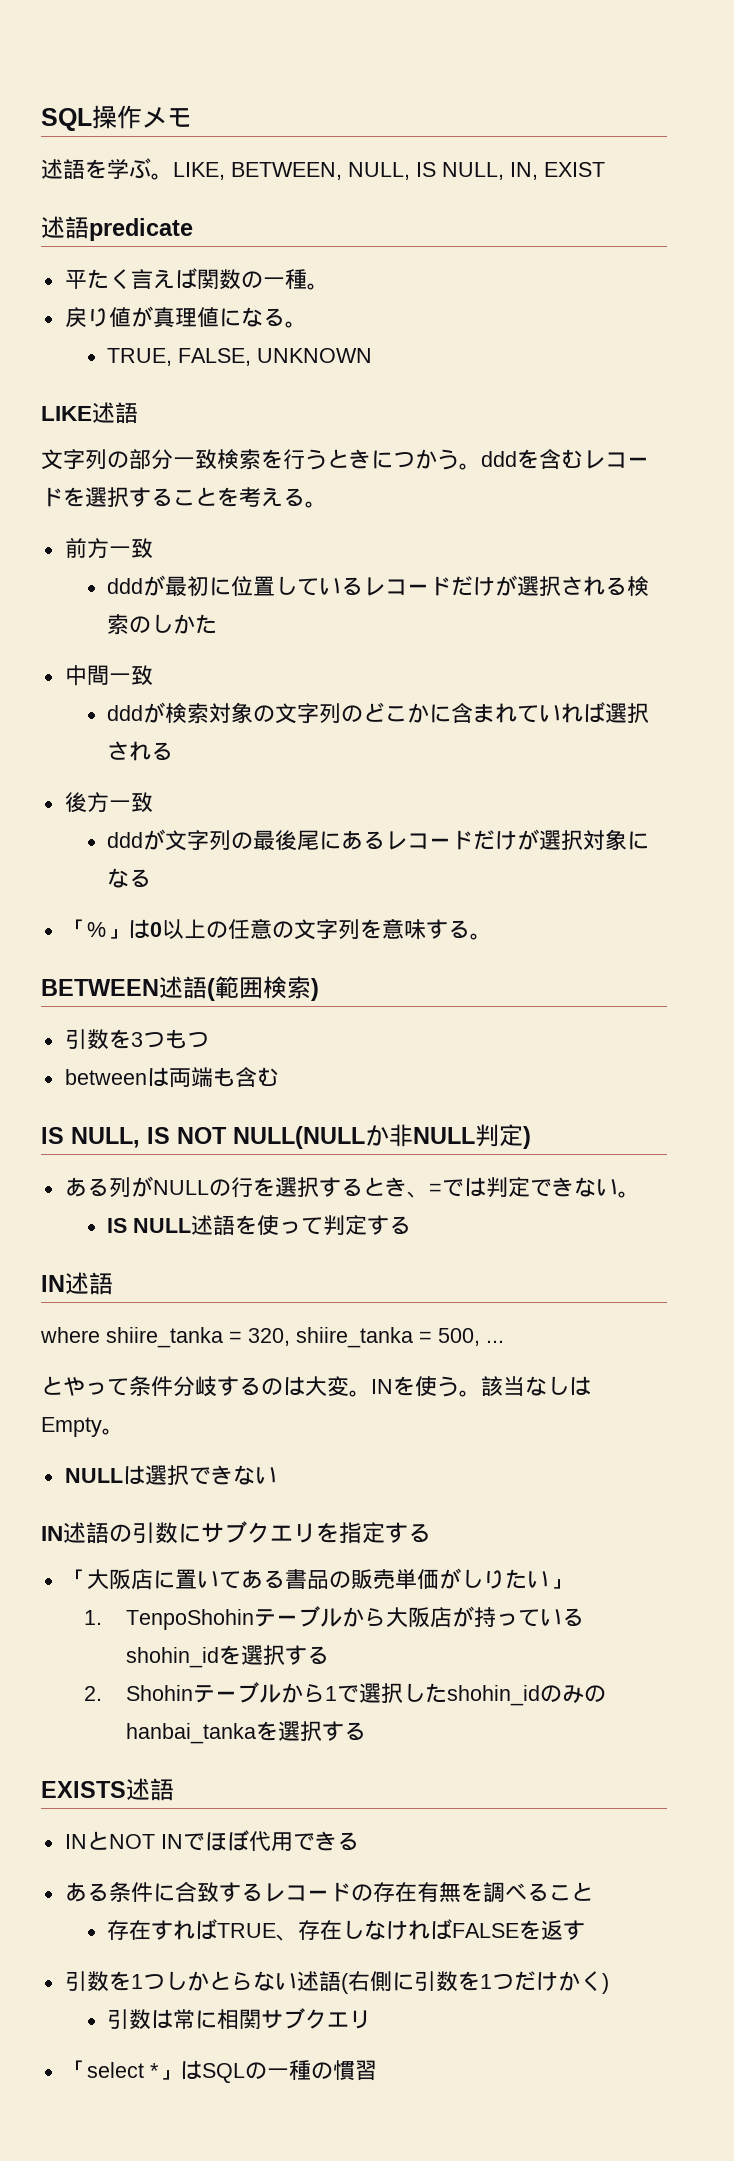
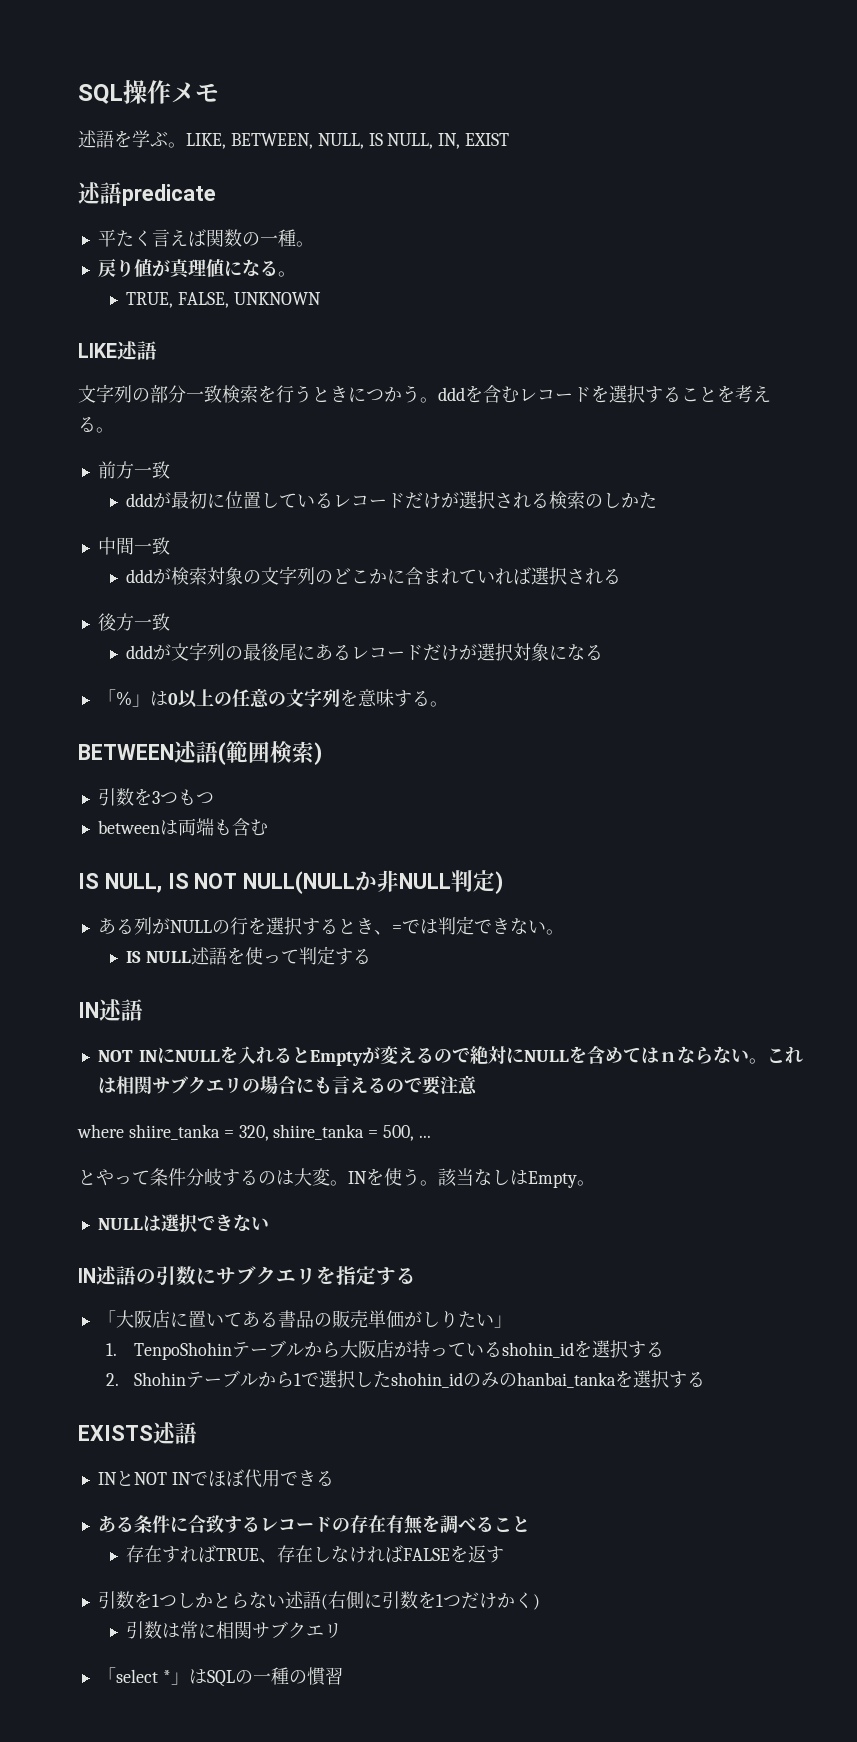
+ NOT INにNULLを入れるとEmptyが変えるので絶対にNULLを含めてはｎならない。これは相関サブクエリの場合にも言えるので要注意

